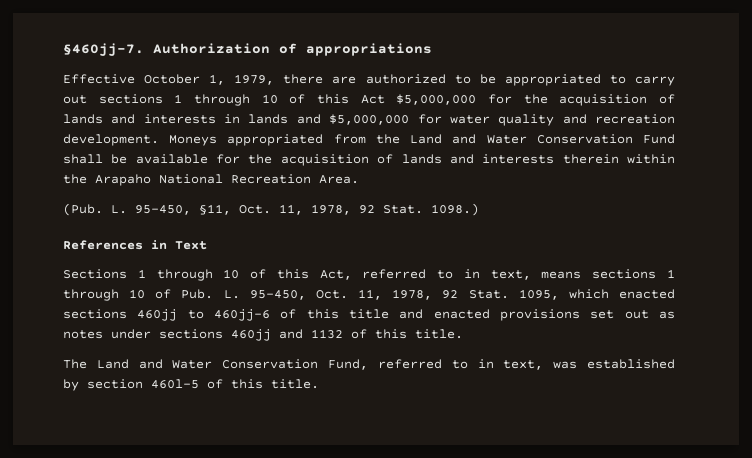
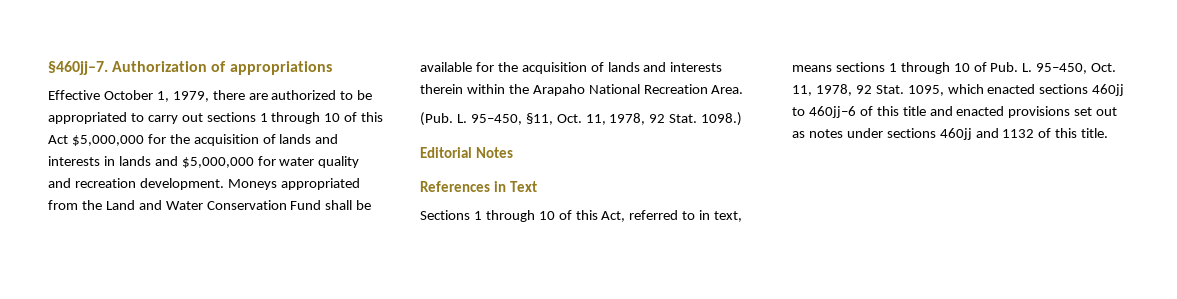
+ Editorial Notes
- The Land and Water Conservation Fund, referred to in text, was established by section 460l–5 of this title.

